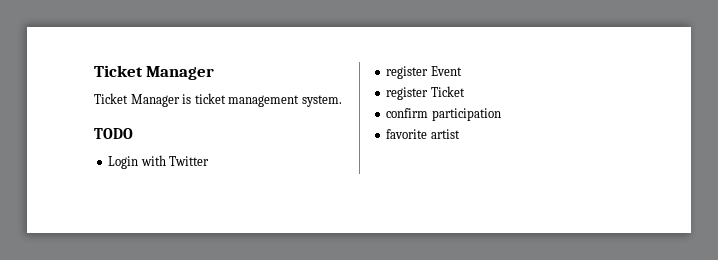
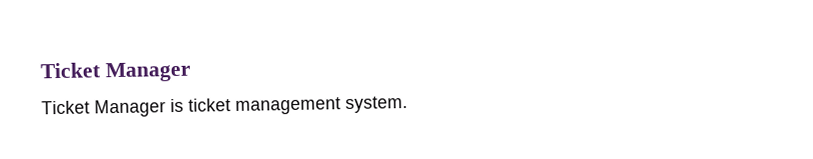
- TODO
- Login with Twitter
- register Event
- register Ticket
- confirm participation
- favorite artist

